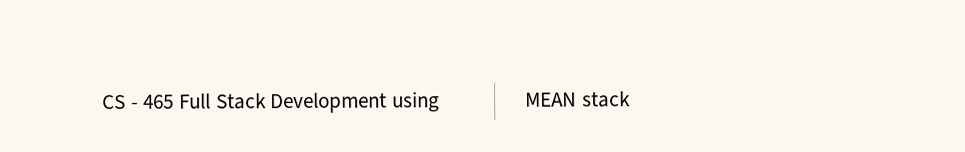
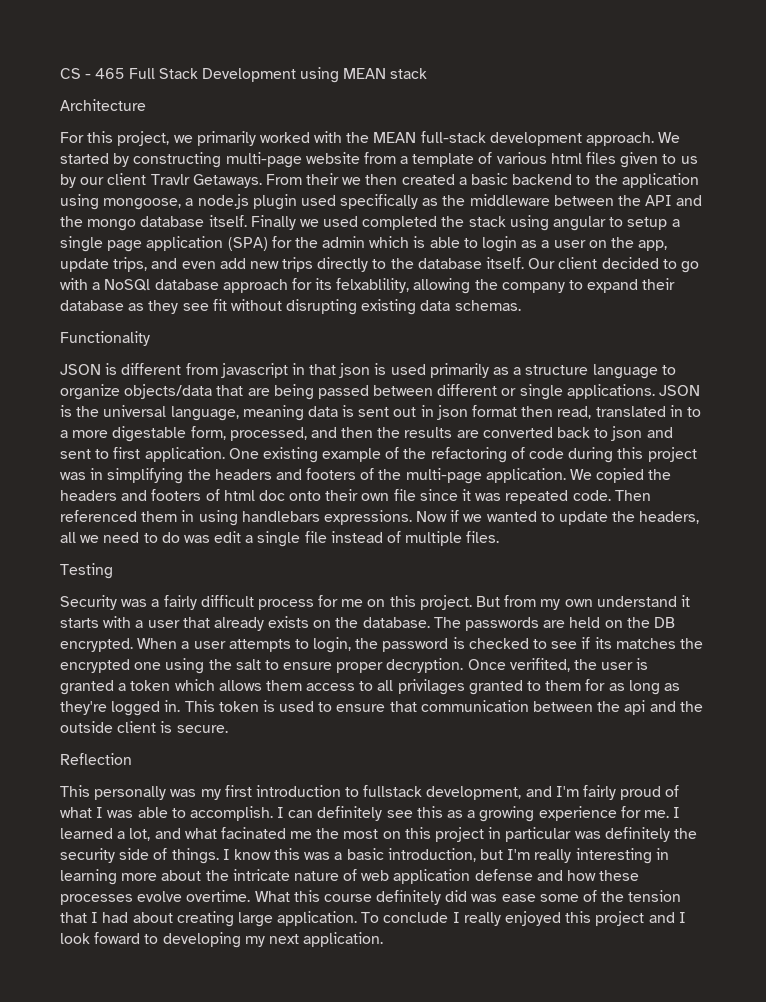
+ Architecture
+ For this project, we primarily worked with the MEAN full-stack development approach. We started by constructing multi-page website from a template of various html files given to us by our client Travlr Getaways. From their we then created a basic backend to the application using mongoose, a node.js plugin used specifically as the middleware between the API and the mongo database itself. Finally we used completed the stack using angular to setup a single page application (SPA) for the admin which is able to login as a user on the app, update trips, and even add new trips directly to the database itself. Our client decided to go with a NoSQl database approach for its felxablility, allowing the company to expand their database as they see fit without disrupting existing data schemas.
+ Functionality
+ JSON is different from javascript in that json is used primarily as a structure language to organize objects/data that are being passed between different or single applications. JSON is the universal language, meaning data is sent out in json format then read, translated in to a more digestable form, processed, and then the results are converted back to json and sent to first application. One existing example of the refactoring of code during this project was in simplifying the headers and footers of the multi-page application. We copied the headers and footers of html doc onto their own file since it was repeated code. Then referenced them in using handlebars expressions. Now if we wanted to update the headers, all we need to do was edit a single file instead of multiple files.
+ Testing
+ Security was a fairly difficult process for me on this project. But from my own understand it starts with a user that already exists on the database. The passwords are held on the DB encrypted. When a user attempts to login, the password is checked to see if its matches the encrypted one using the salt to ensure proper decryption. Once verifited, the user is granted a token which allows them access to all privilages granted to them for as long as they're logged in. This token is used to ensure that communication between the api and the outside client is secure.
+ Reflection
+ This personally was my first introduction to fullstack development, and I'm fairly proud of what I was able to accomplish. I can definitely see this as a growing experience for me. I learned a lot, and what facinated me the most on this project in particular was definitely the security side of things. I know this was a basic introduction, but I'm really interesting in learning more about the intricate nature of web application defense and how these processes evolve overtime. What this course definitely did was ease some of the tension that I had about creating large application. To conclude I really enjoyed this project and I look foward to developing my next application.

